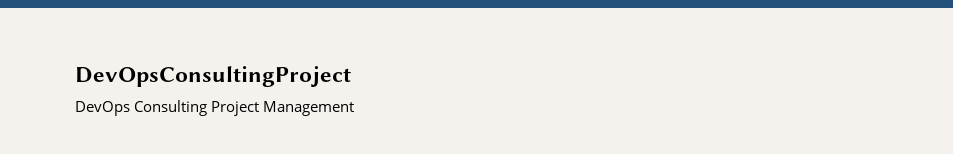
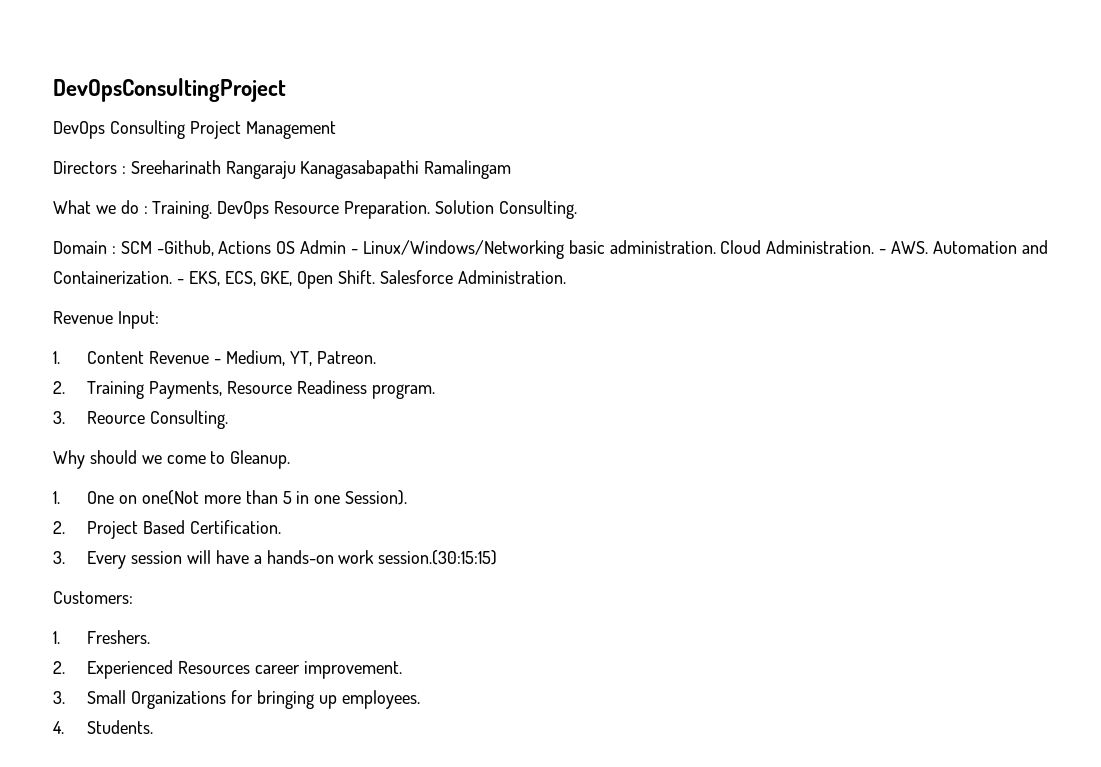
+ Directors : Sreeharinath Rangaraju Kanagasabapathi Ramalingam
+ What we do : Training. DevOps Resource Preparation. Solution Consulting.
+ Domain : SCM -Github, Actions OS Admin - Linux/Windows/Networking basic administration. Cloud Administration. - AWS. Automation and Containerization. - EKS, ECS, GKE, Open Shift. Salesforce Administration.
+ Revenue Input:
+ 1. Content Revenue - Medium, YT, Patreon.
+ 2. Training Payments, Resource Readiness program.
+ 3. Reource Consulting.
+ Why should we come to Gleanup.
+ 1. One on one(Not more than 5 in one Session).
+ 2. Project Based Certification.
+ 3. Every session will have a hands-on work session.(30:15:15)
+ Customers:
+ 1. Freshers.
+ 2. Experienced Resources career improvement.
+ 3. Small Organizations for bringing up employees.
+ 4. Students.

